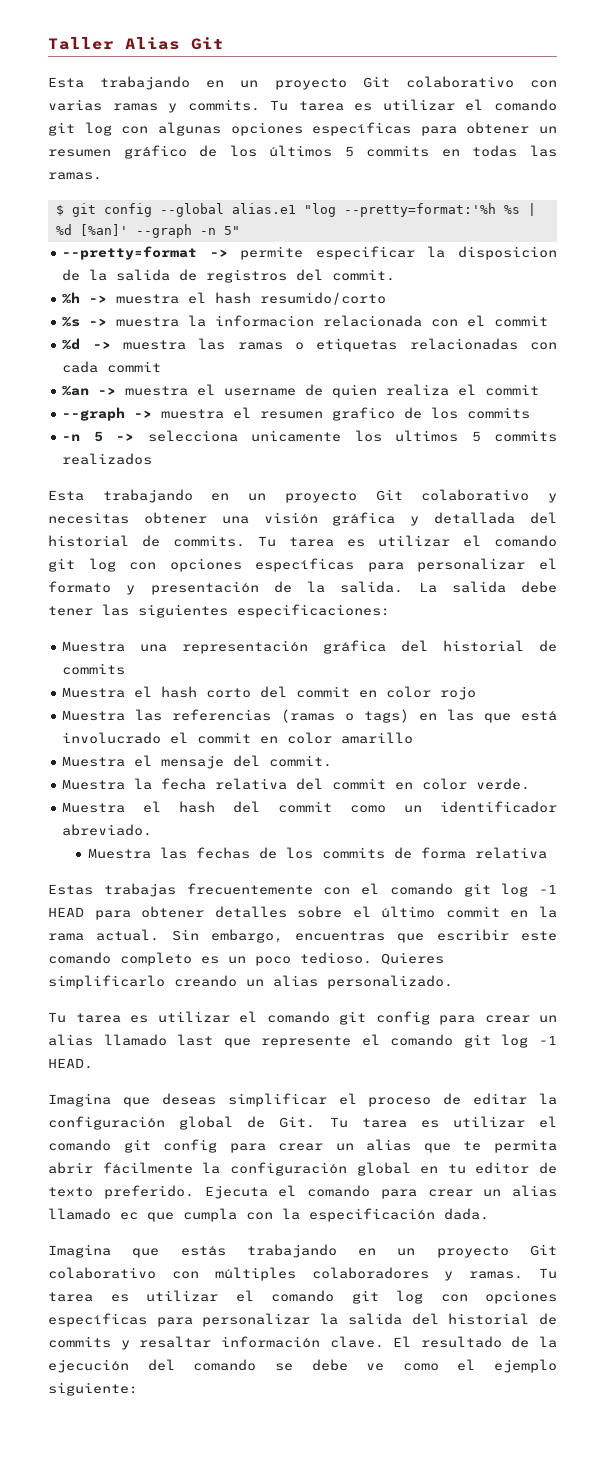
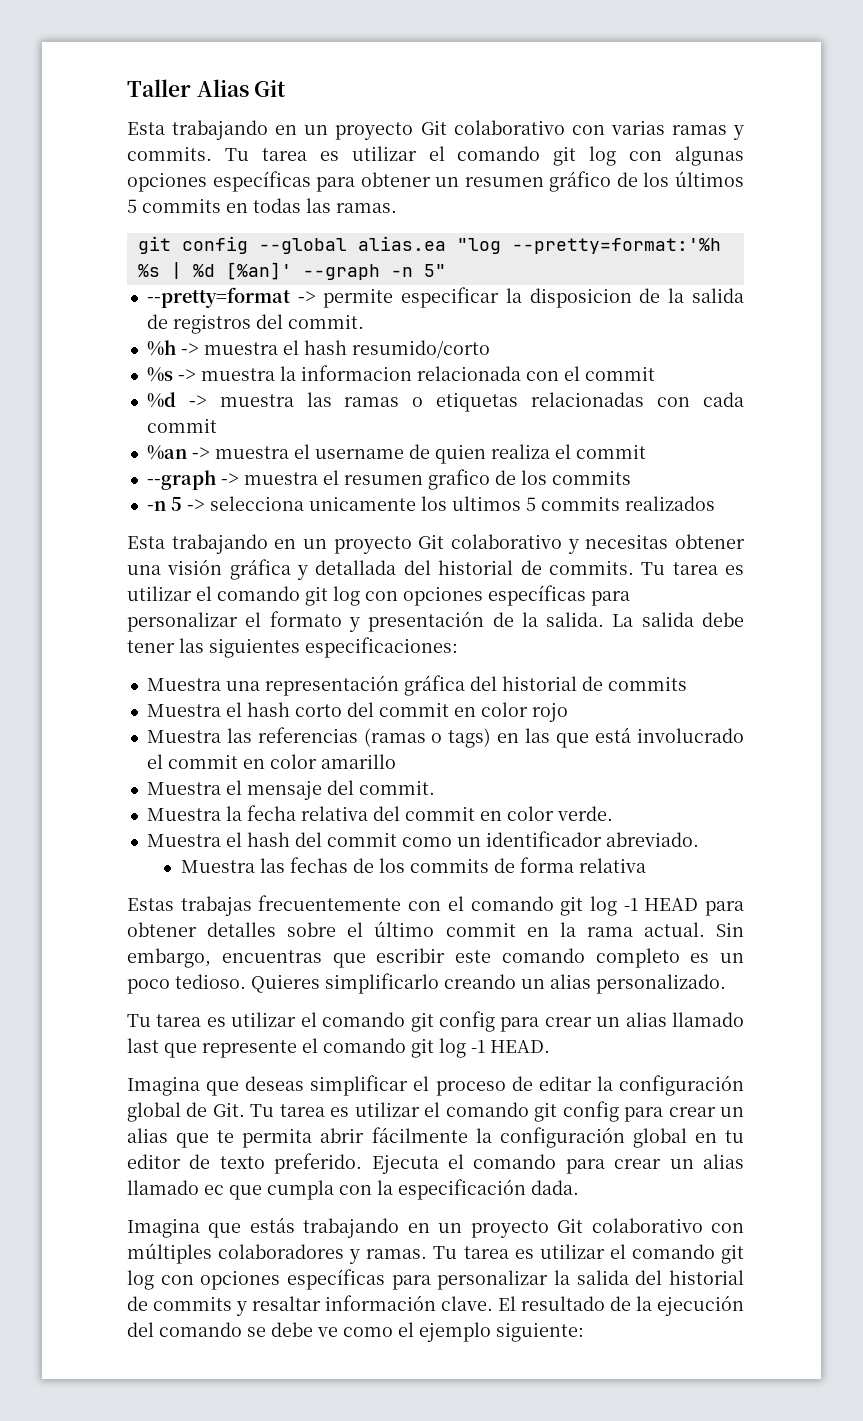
- $ git config --global alias.e1 "log --pretty=format:'%h %s | %d [%an]' --graph -n 5"
+ git config --global alias.ea "log --pretty=format:'%h %s | %d [%an]' --graph -n 5"

